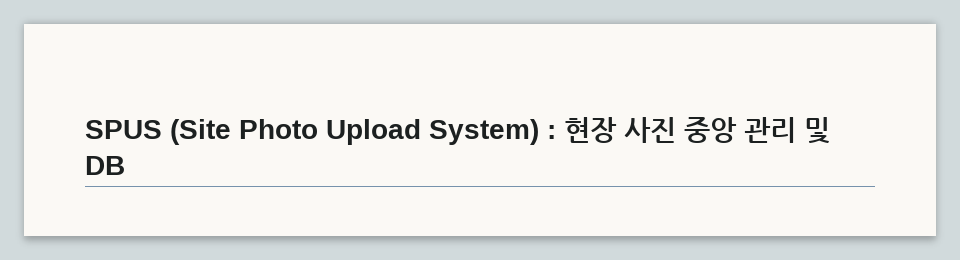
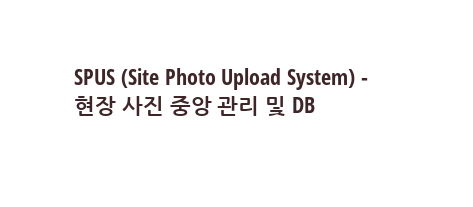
- SPUS (Site Photo Upload System) : 현장 사진 중앙 관리 및 DB
+ SPUS (Site Photo Upload System) - 현장 사진 중앙 관리 및 DB

